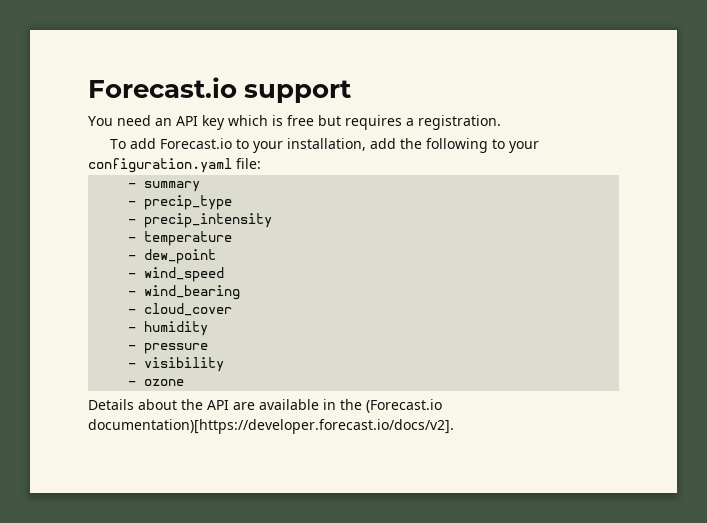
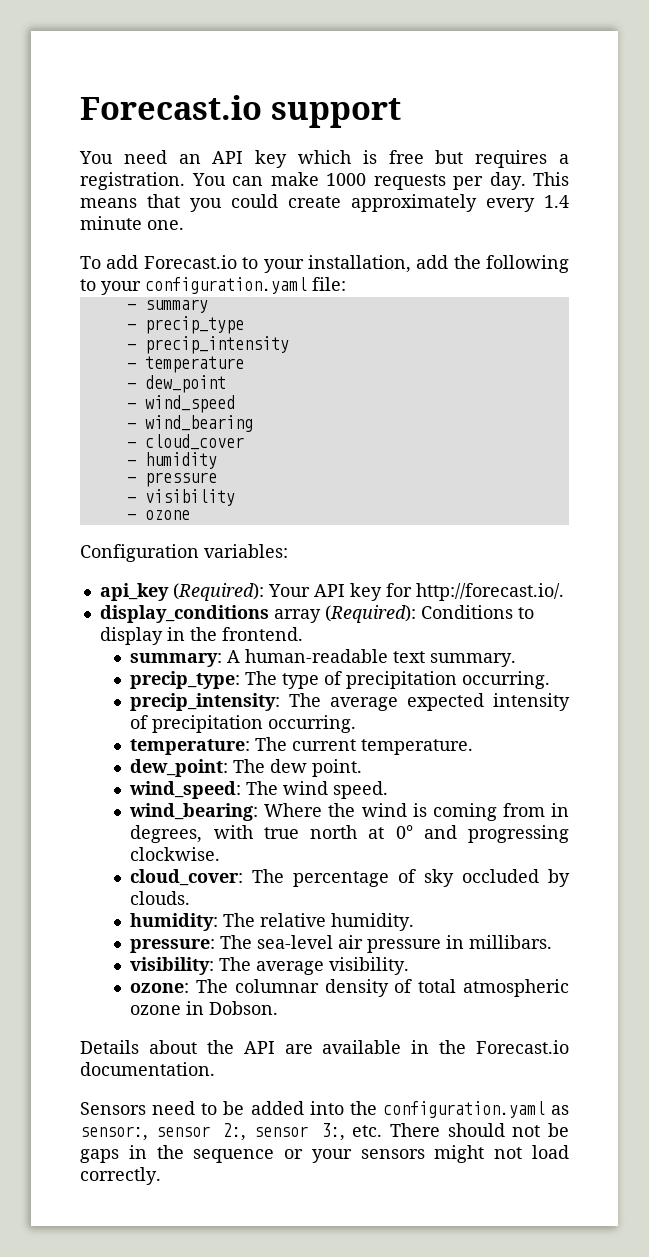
+ You can make 1000 requests per day. This means that you could create approximately every 1.4 minute one.
+ Configuration variables:
+ api_key (Required): Your API key for http://forecast.io/.
+ display_conditions array (Required): Conditions to display in the frontend.
+ summary: A human-readable text summary.
+ precip_type: The type of precipitation occurring.
+ precip_intensity: The average expected intensity of precipitation occurring.
+ temperature: The current temperature.
+ dew_point: The dew point.
+ wind_speed: The wind speed.
+ wind_bearing: Where the wind is coming from in degrees, with true north at 0° and progressing clockwise.
+ cloud_cover: The percentage of sky occluded by clouds.
+ humidity: The relative humidity.
+ pressure: The sea-level air pressure in millibars.
+ visibility: The average visibility.
+ ozone: The columnar density of total atmospheric ozone in Dobson.
- Details about the API are available in the (Forecast.io documentation)[https://developer.forecast.io/docs/v2].
+ Details about the API are available in the Forecast.io documentation.
+ Sensors need to be added into the configuration.yaml as sensor:, sensor 2:, sensor 3:, etc. There should not be gaps in the sequence or your sensors might not load correctly.

